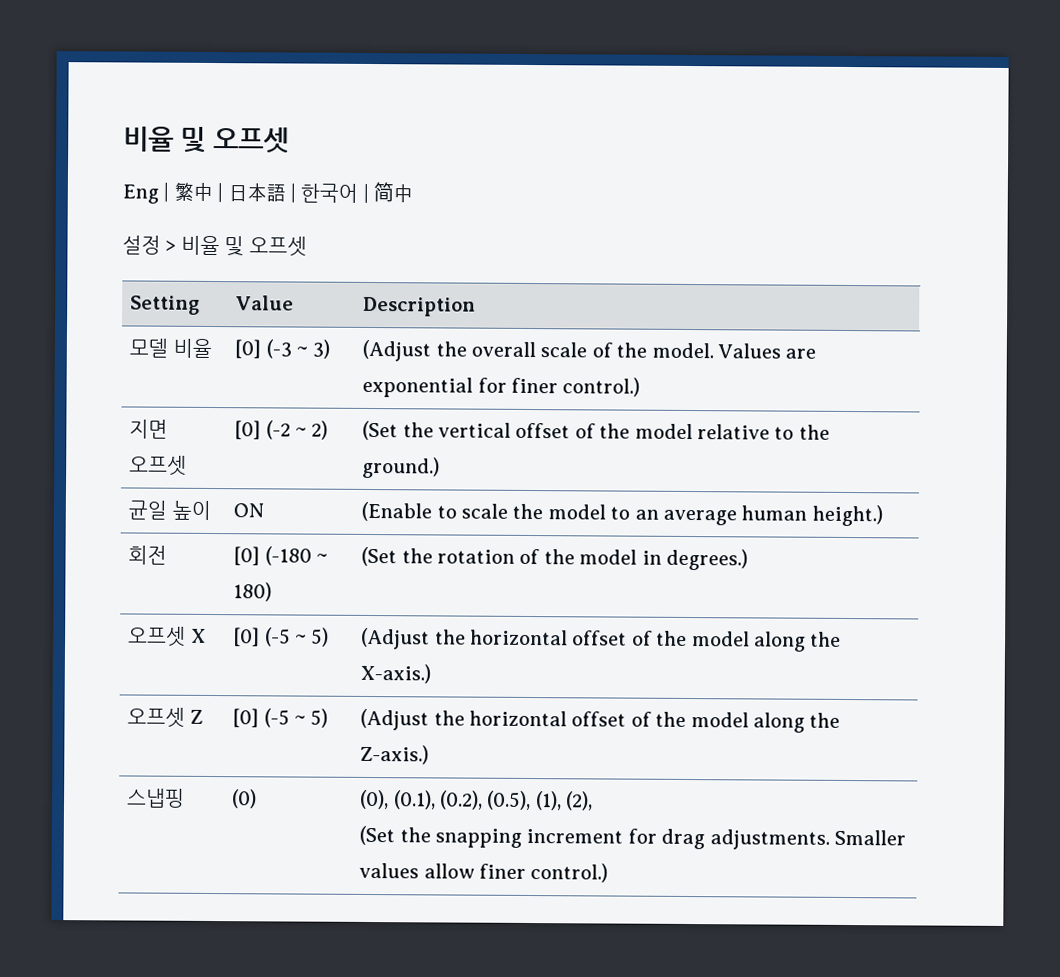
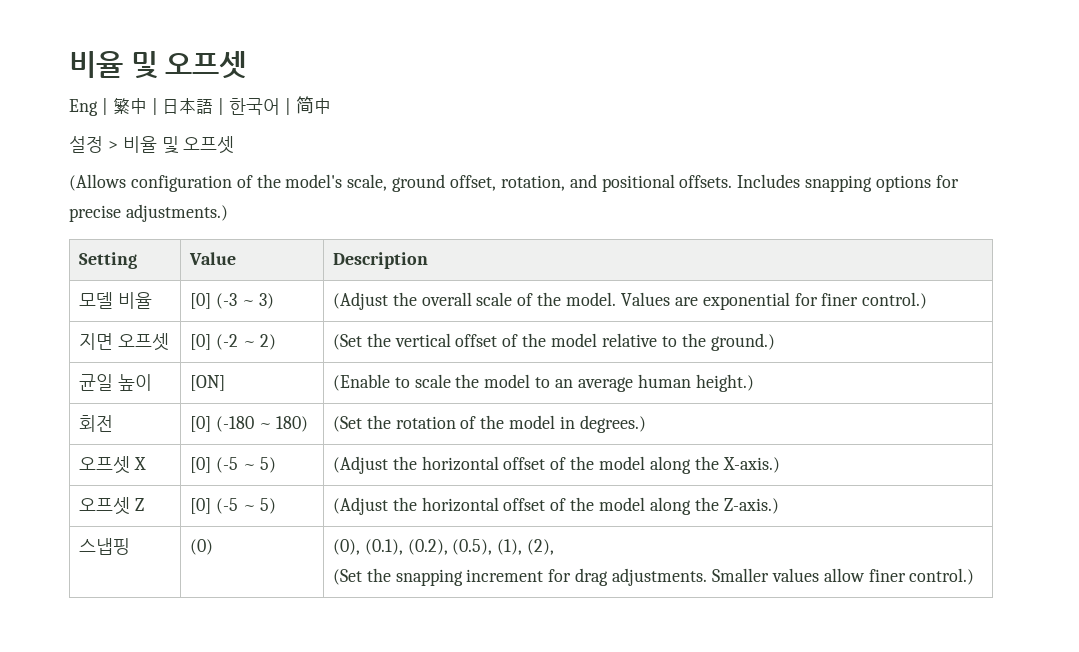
+ (Allows configuration of the model's scale, ground offset, rotation, and positional offsets. Includes snapping options for precise adjustments.)
- 균일 높이 | ON | (Enable to scale the model to an average human height.)
+ 균일 높이 | [ON] | (Enable to scale the model to an average human height.)

